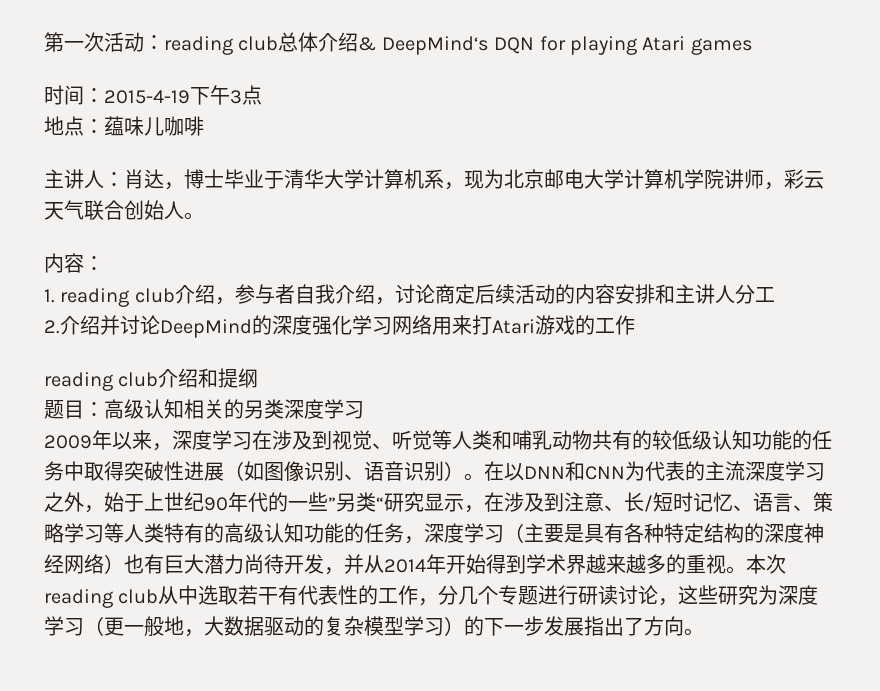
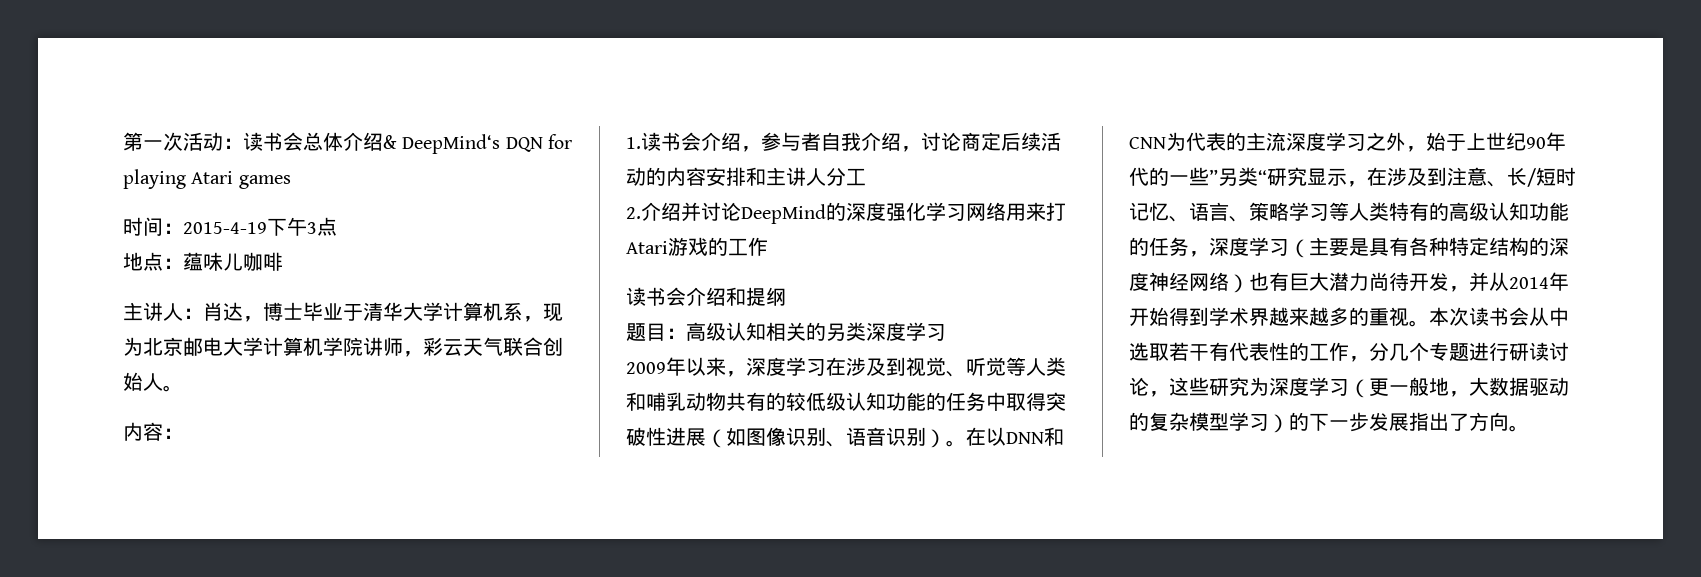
- 第一次活动：reading club总体介绍& DeepMind‘s DQN for playing Atari games
+ 第一次活动：读书会总体介绍& DeepMind‘s DQN for playing Atari games
- 1. reading club介绍，参与者自我介绍，讨论商定后续活动的内容安排和主讲人分工
+ 1.读书会介绍，参与者自我介绍，讨论商定后续活动的内容安排和主讲人分工
- reading club介绍和提纲
+ 读书会介绍和提纲
- 本次reading club从中选取若干有代表性的工作，分几个专题进行研读讨论，这些研究为深度学习（更一般地，大数据驱动的复杂模型学习）的下一步发展指出了方向。
+ 本次读书会从中选取若干有代表性的工作，分几个专题进行研读讨论，这些研究为深度学习（更一般地，大数据驱动的复杂模型学习）的下一步发展指出了方向。

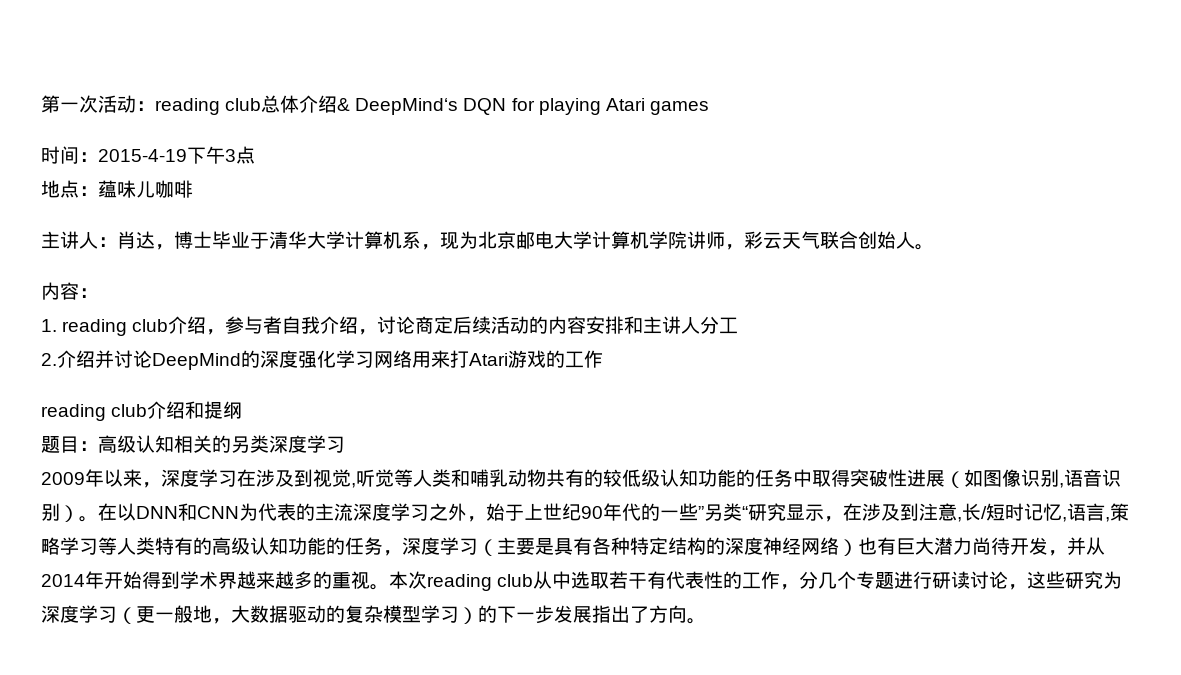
- 第一次活动：读书会总体介绍& DeepMind‘s DQN for playing Atari games
+ 第一次活动：reading club总体介绍& DeepMind‘s DQN for playing Atari games
- 1.读书会介绍，参与者自我介绍，讨论商定后续活动的内容安排和主讲人分工
+ 1. reading club介绍，参与者自我介绍，讨论商定后续活动的内容安排和主讲人分工
- 读书会介绍和提纲
+ reading club介绍和提纲
- 2009年以来，深度学习在涉及到视觉、听觉等人类和哺乳动物共有的较低级认知功能的任务中取得突破性进展（如图像识别、语音识别）。
+ 2009年以来，深度学习在涉及到视觉,听觉等人类和哺乳动物共有的较低级认知功能的任务中取得突破性进展（如图像识别,语音识别）。
- 在以DNN和CNN为代表的主流深度学习之外，始于上世纪90年代的一些”另类“研究显示，在涉及到注意、长/短时记忆、语言、策略学习等人类特有的高级认知功能的任务，深度学习（主要是具有各种特定结构的深度神经网络）也有巨大潜力尚待开发，并从2014年开始得到学术界越来越多的重视。
+ 在以DNN和CNN为代表的主流深度学习之外，始于上世纪90年代的一些”另类“研究显示，在涉及到注意,长/短时记忆,语言,策略学习等人类特有的高级认知功能的任务，深度学习（主要是具有各种特定结构的深度神经网络）也有巨大潜力尚待开发，并从2014年开始得到学术界越来越多的重视。
- 本次读书会从中选取若干有代表性的工作，分几个专题进行研读讨论，这些研究为深度学习（更一般地，大数据驱动的复杂模型学习）的下一步发展指出了方向。
+ 本次reading club从中选取若干有代表性的工作，分几个专题进行研读讨论，这些研究为深度学习（更一般地，大数据驱动的复杂模型学习）的下一步发展指出了方向。

